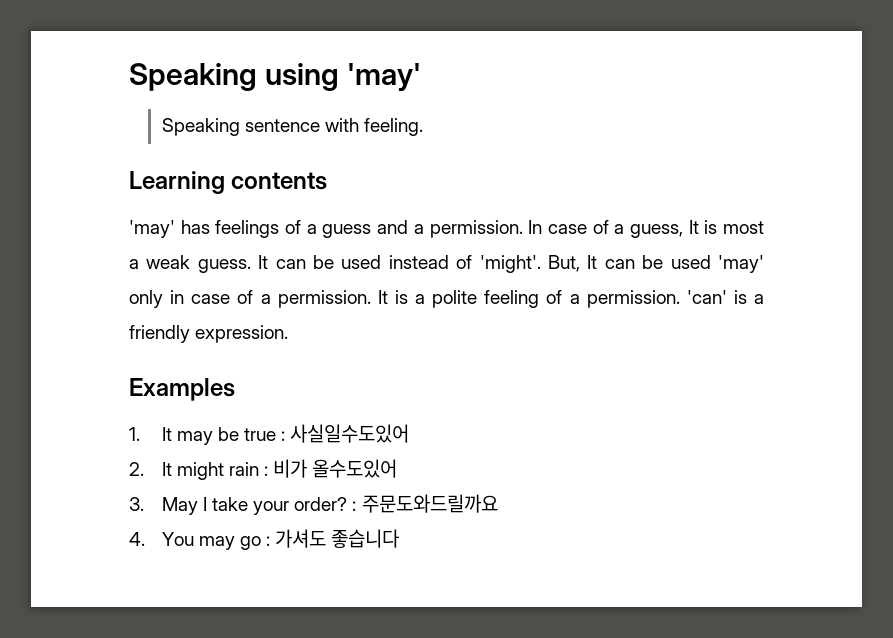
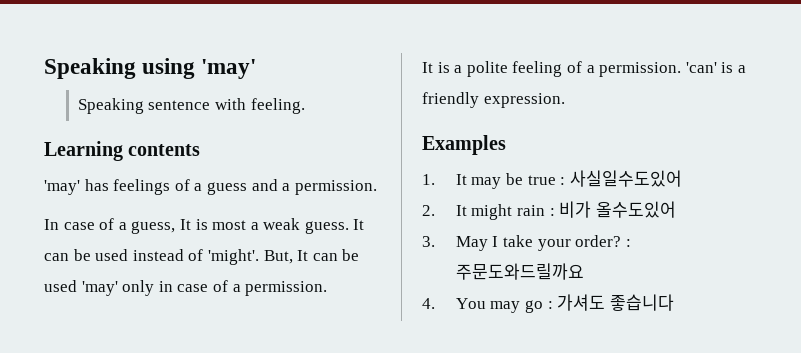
- 'may' has feelings of a guess and a permission. In case of a guess, It is most a weak guess.
+ 'may' has feelings of a guess and a permission.
+ In case of a guess, It is most a weak guess.
- But, It can be used 'may' only in case of a permission. It is a polite feeling of a permission.
+ But, It can be used 'may' only in case of a permission.
+ It is a polite feeling of a permission.

